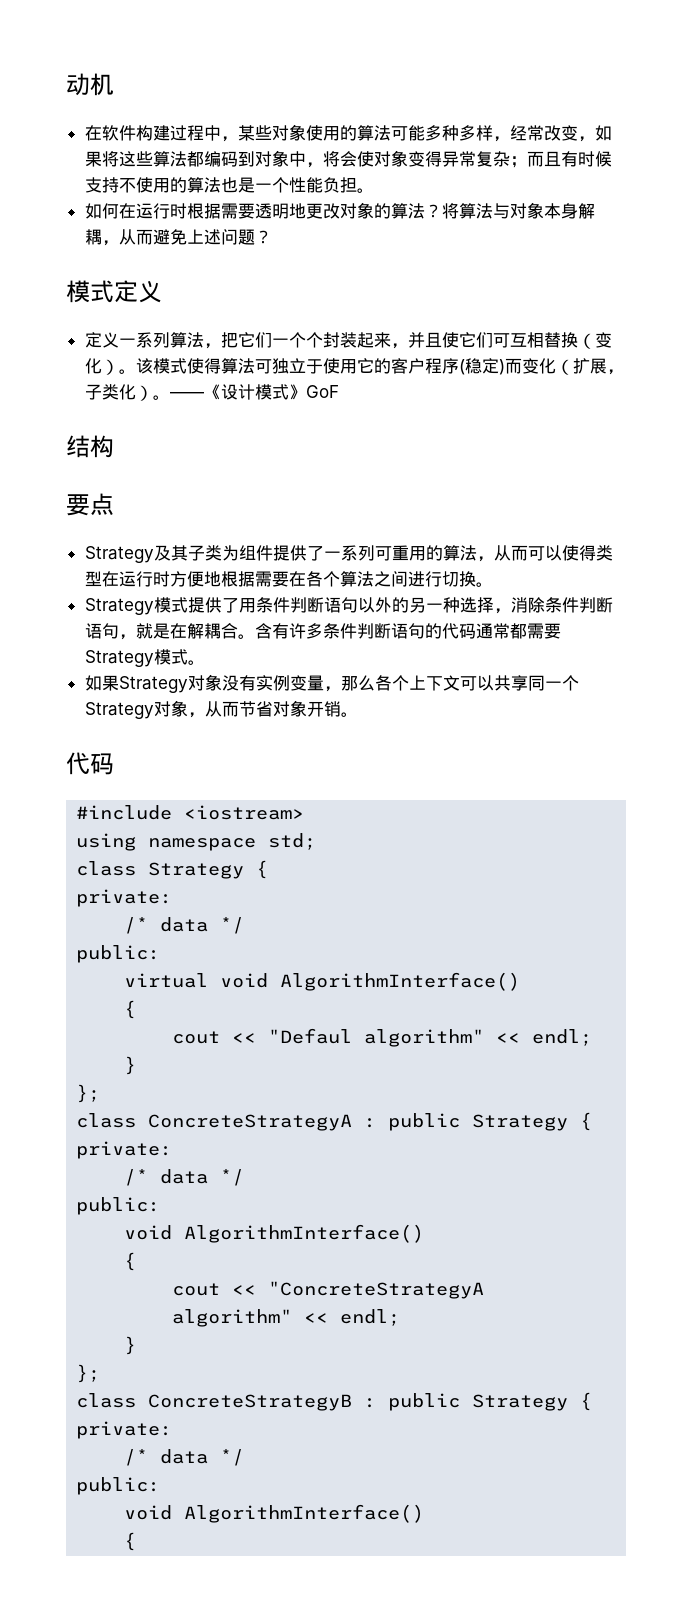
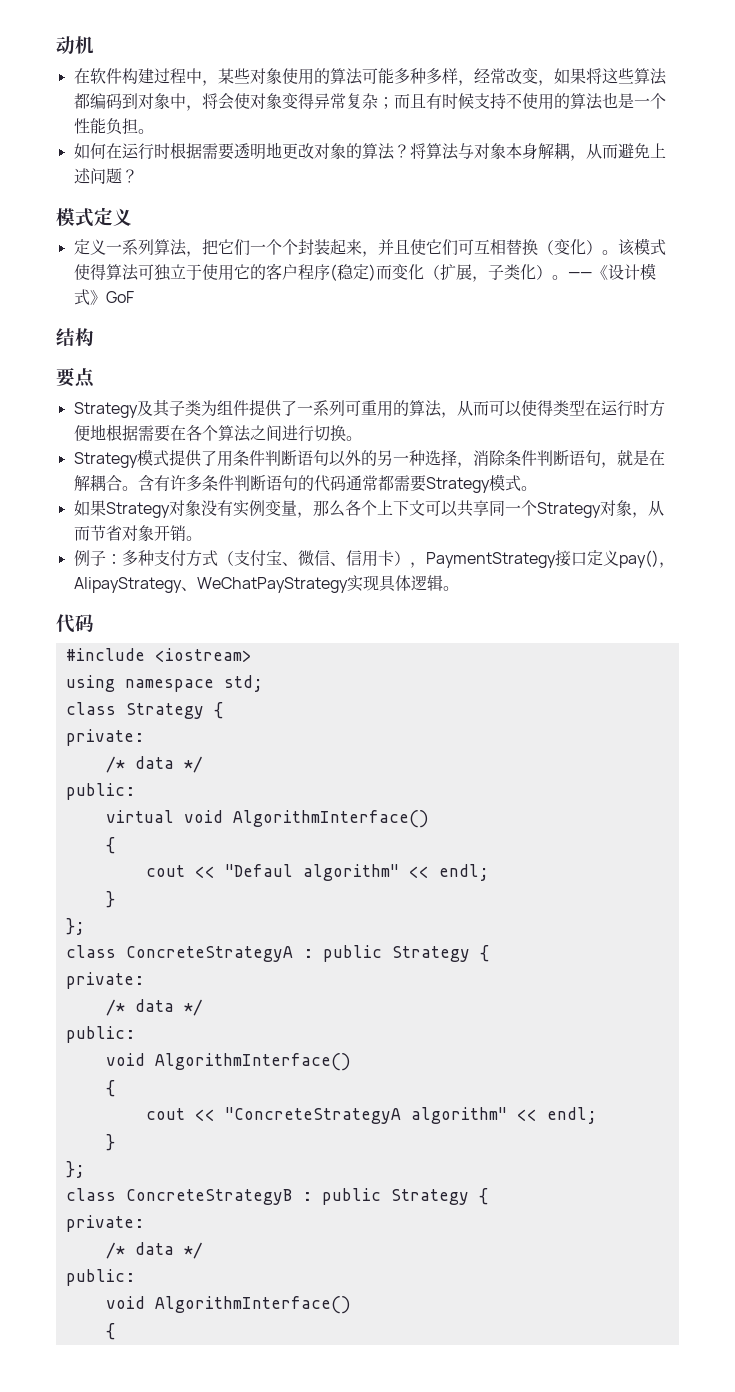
+ 例子：多种支付方式（支付宝、微信、信用卡），PaymentStrategy接口定义pay()，AlipayStrategy、WeChatPayStrategy实现具体逻辑。

